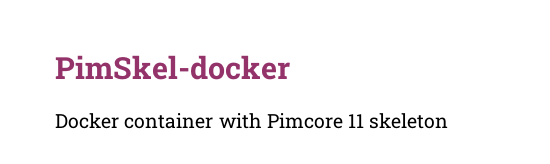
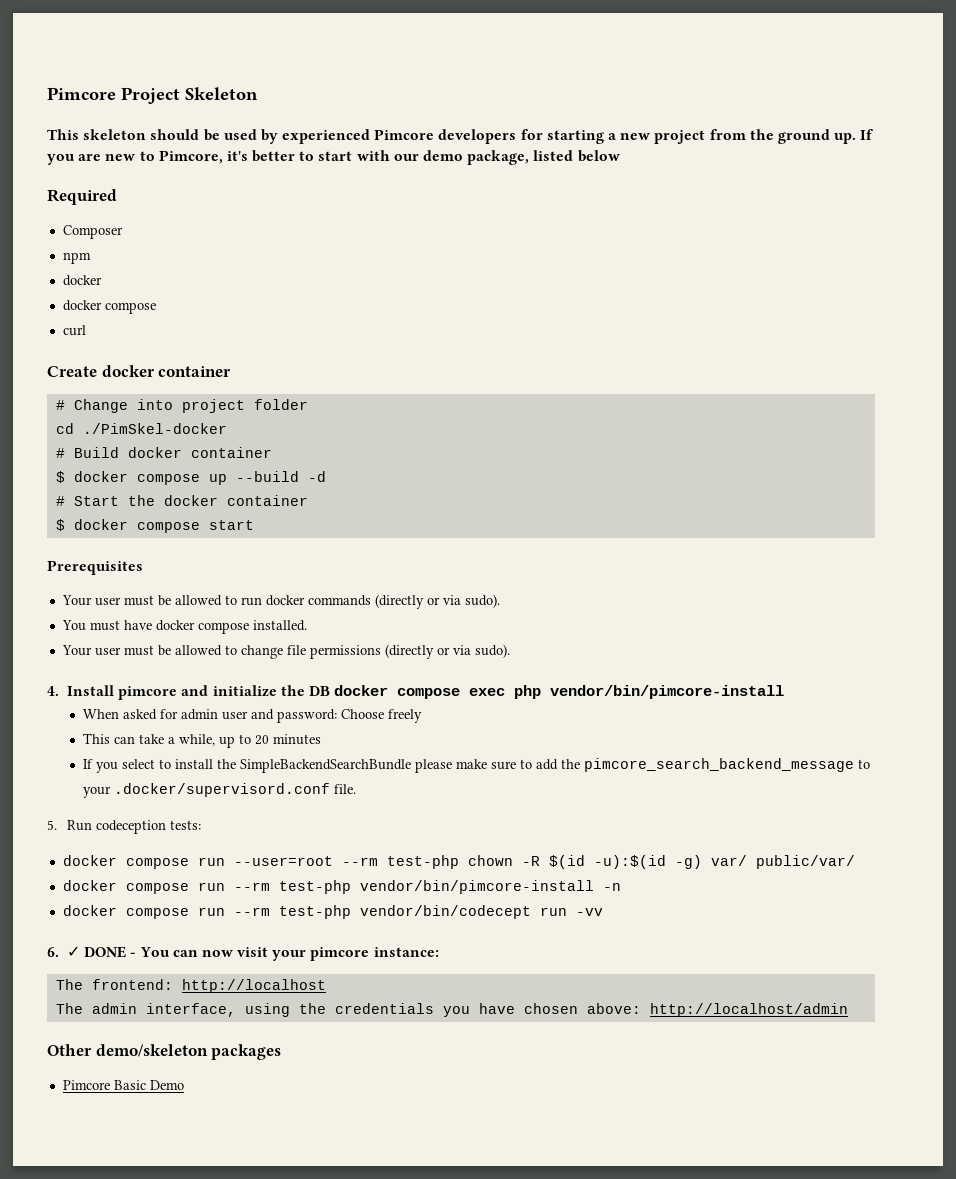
- PimSkel-docker
- Docker container with Pimcore 11 skeleton
+ Pimcore Project Skeleton
+ This skeleton should be used by experienced Pimcore developers for starting a new project from the ground up. If you are new to Pimcore, it's better to start with our demo package, listed below
+ Required
+ Composer
+ npm
+ docker
+ docker compose
+ curl
+ Create docker container
+ # Change into project folder
+ cd ./PimSkel-docker
+ # Build docker container
+ $ docker compose up --build -d
+ # Start the docker container
+ $ docker compose start
+ Prerequisites
+ Your user must be allowed to run docker commands (directly or via sudo).
+ You must have docker compose installed.
+ Your user must be allowed to change file permissions (directly or via sudo).
+ 4. Install pimcore and initialize the DB docker compose exec php vendor/bin/pimcore-install
+ When asked for admin user and password: Choose freely
+ This can take a while, up to 20 minutes
+ If you select to install the SimpleBackendSearchBundle please make sure to add the pimcore_search_backend_message to your .docker/supervisord.conf file.
+ 5. Run codeception tests:
+ docker compose run --user=root --rm test-php chown -R $(id -u):$(id -g) var/ public/var/
+ docker compose run --rm test-php vendor/bin/pimcore-install -n
+ docker compose run --rm test-php vendor/bin/codecept run -vv
+ 6. ✓ DONE - You can now visit your pimcore instance:
+ The frontend: http://localhost
+ The admin interface, using the credentials you have chosen above: http://localhost/admin
+ Other demo/skeleton packages
+ Pimcore Basic Demo

